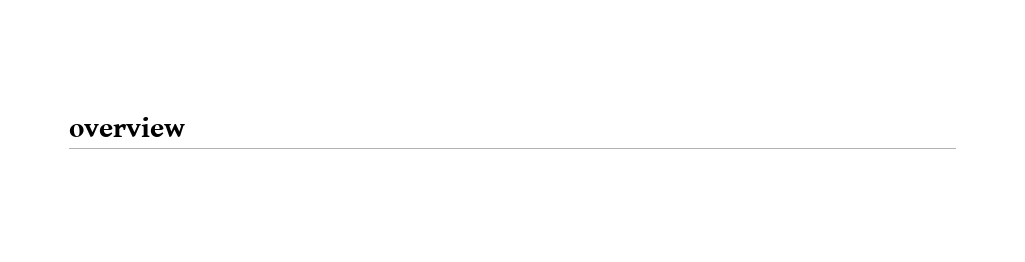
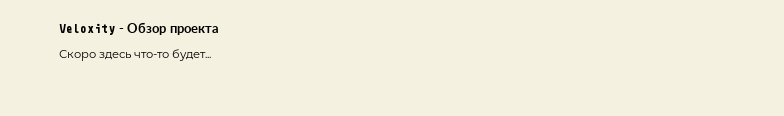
- overview
+ Veloxity - Обзор проекта
+ Скоро здесь что-то будет...

